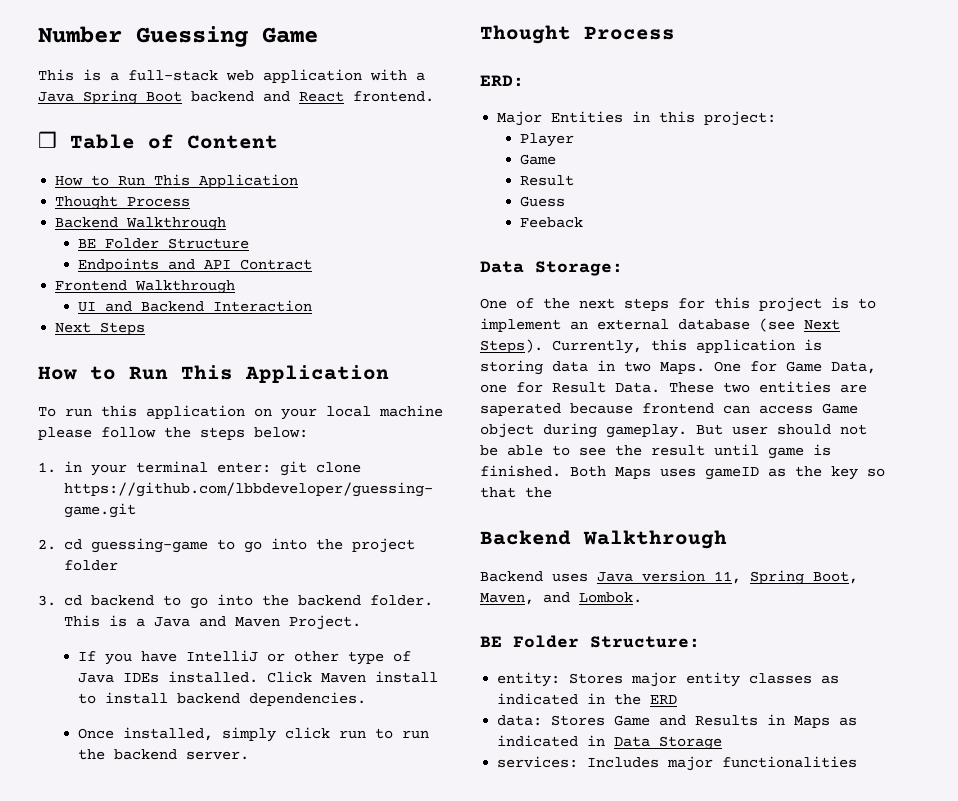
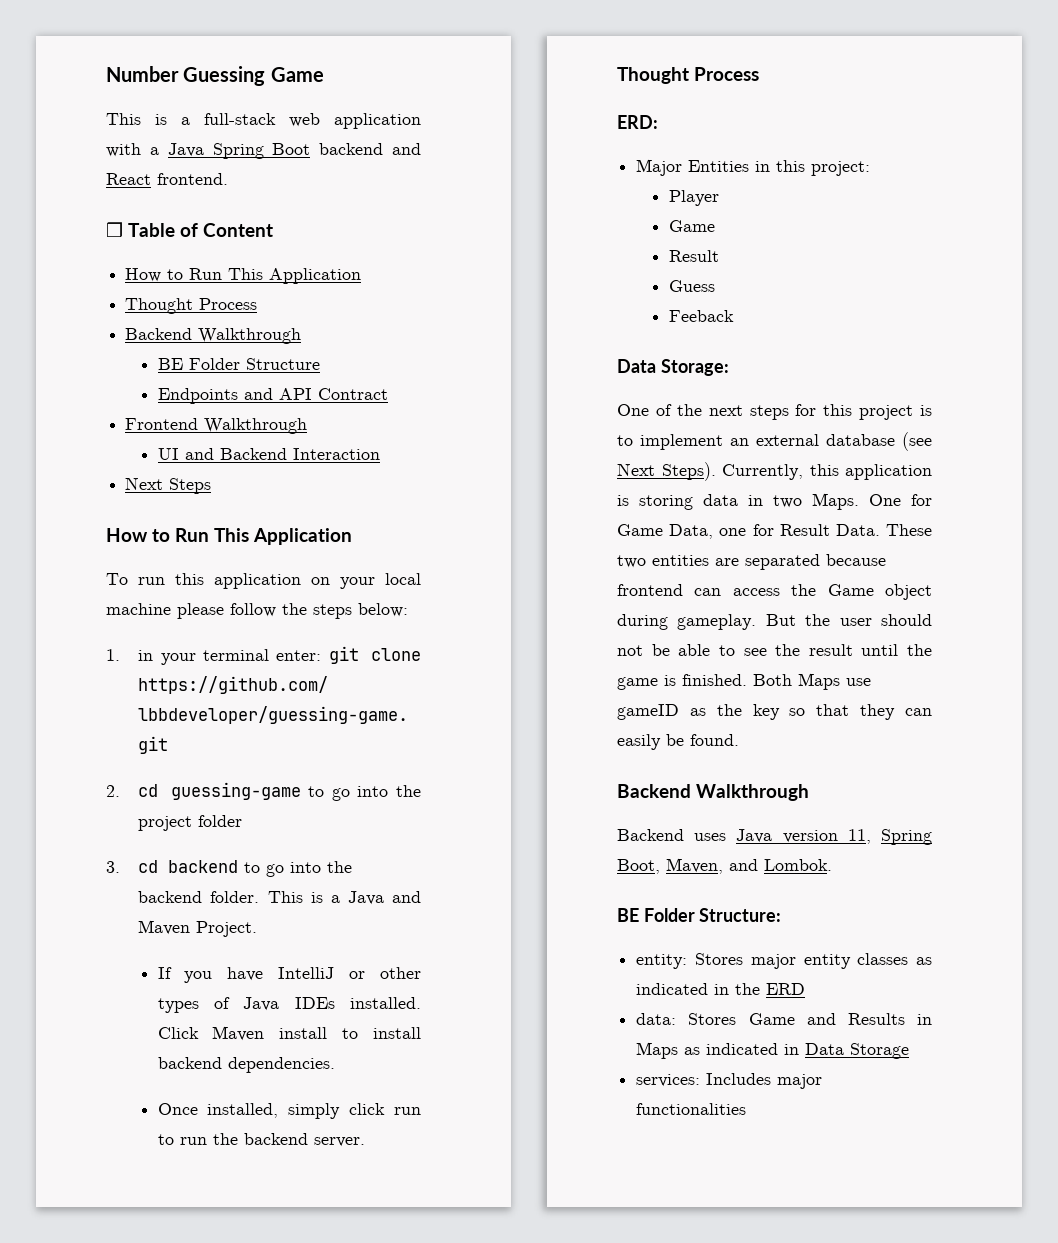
- If you have IntelliJ or other type of Java IDEs installed.
+ If you have IntelliJ or other types of Java IDEs installed.
- These two entities are saperated because frontend can access Game object during gameplay.
+ These two entities are separated because frontend can access the Game object during gameplay.
- But user should not be able to see the result until game is finished.
+ But the user should not be able to see the result until the game is finished.
- Both Maps uses gameID as the key so that the
+ Both Maps use gameID as the key so that they can easily be found.

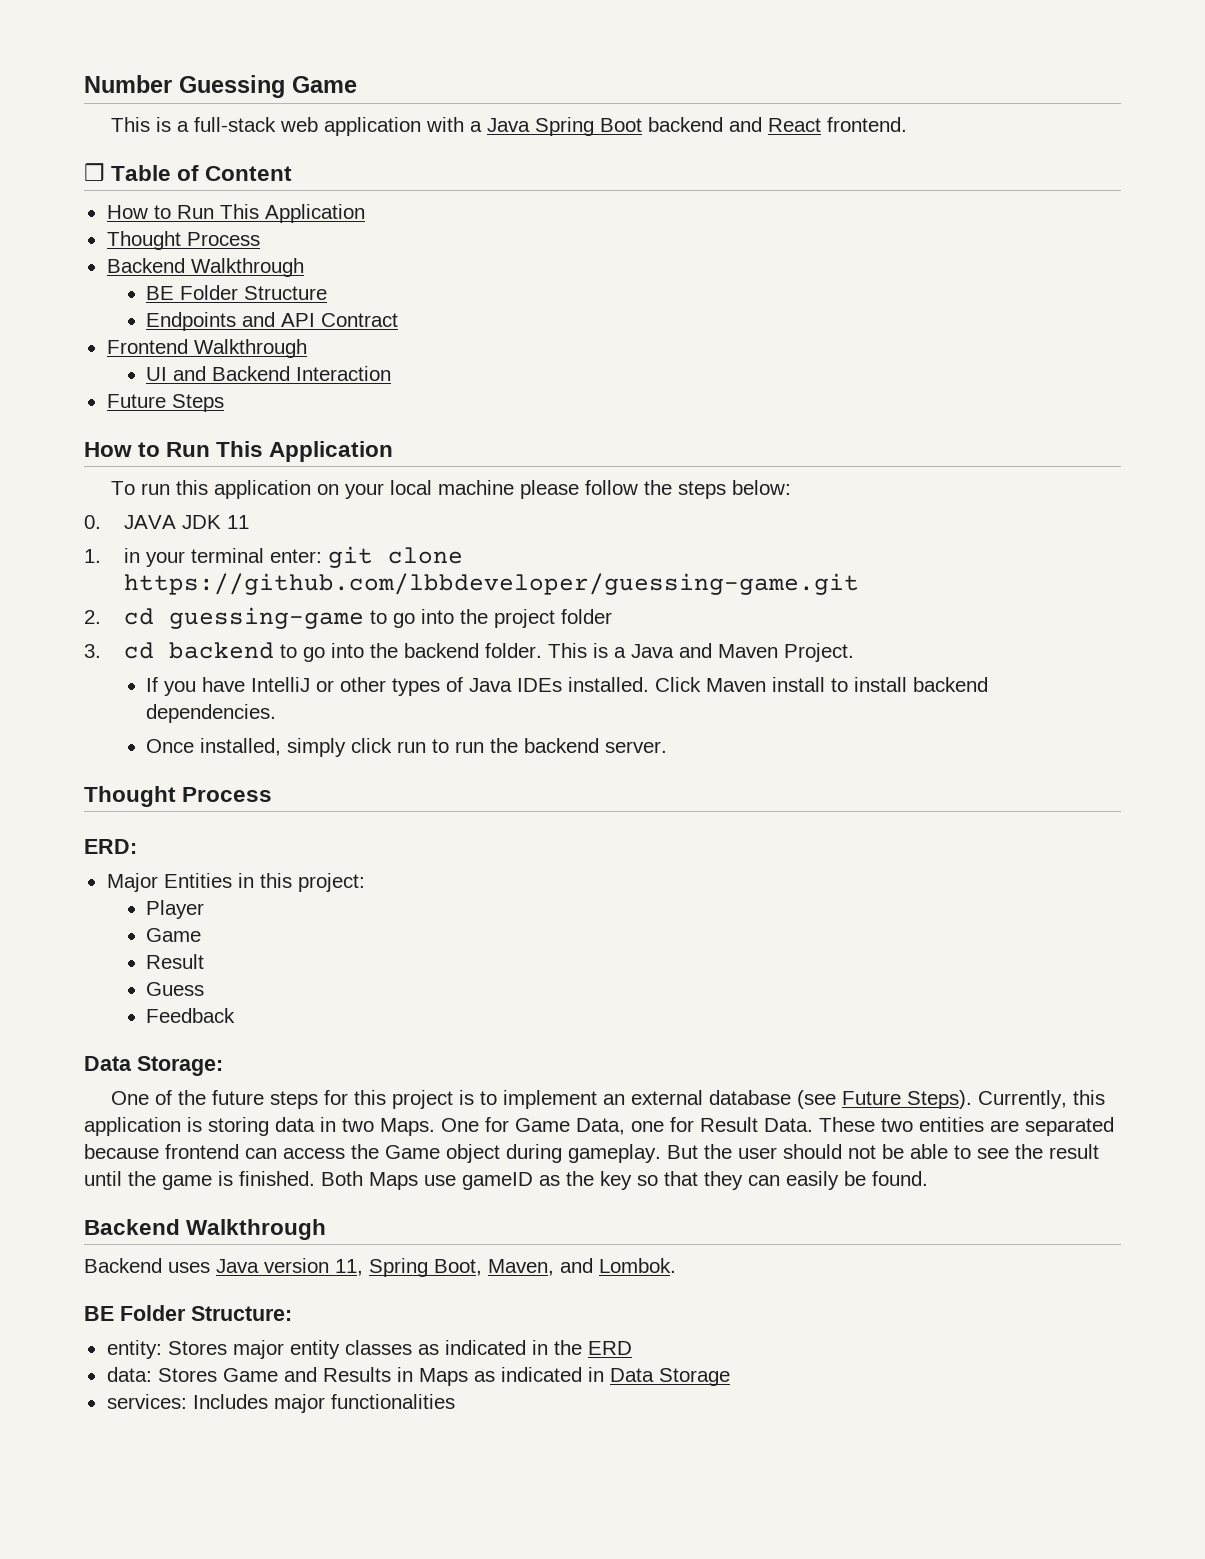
- Next Steps
+ Future Steps
+ 0. JAVA JDK 11
- Feeback
+ Feedback
- One of the next steps for this project is to implement an external database (see Next Steps).
+ One of the future steps for this project is to implement an external database (see Future Steps).

